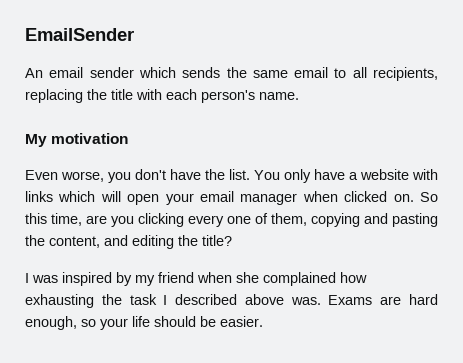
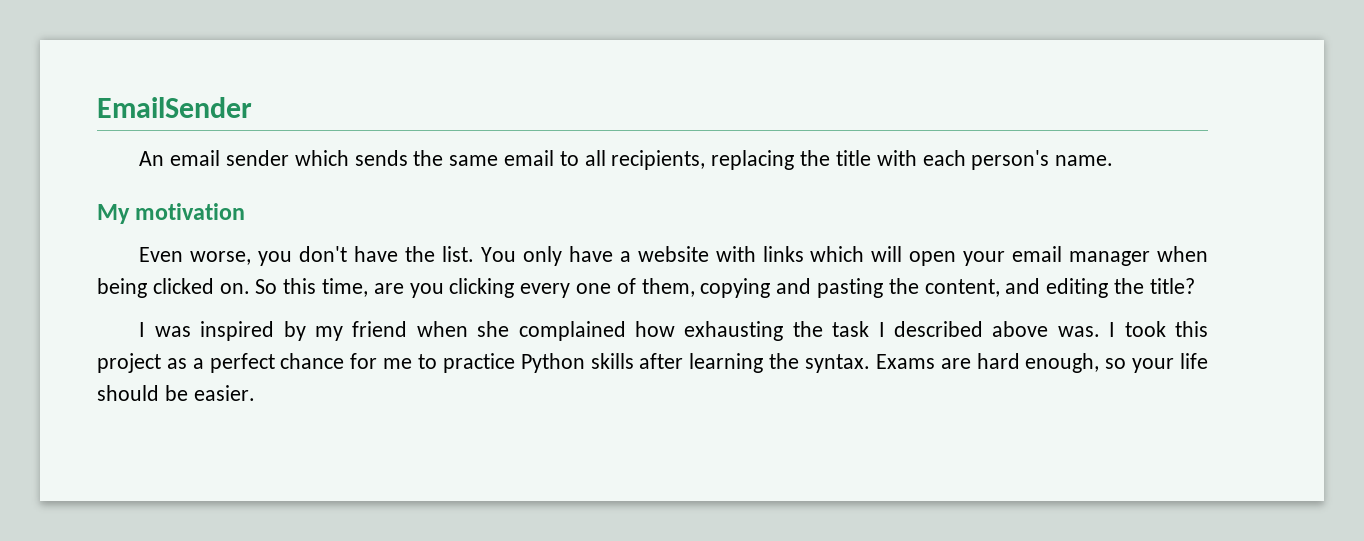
- You only have a website with links which will open your email manager when clicked on.
+ You only have a website with links which will open your email manager when being clicked on.
+ I took this project as a perfect chance for me to practice Python skills after learning the syntax.

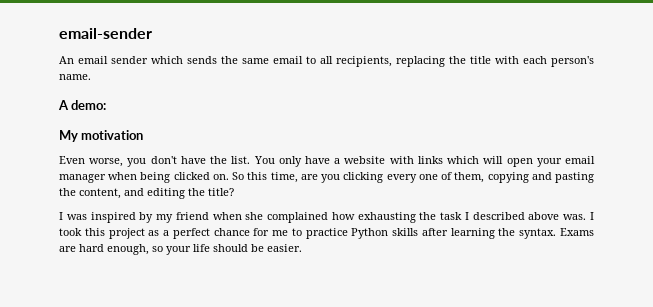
- EmailSender
+ email-sender
+ A demo:

